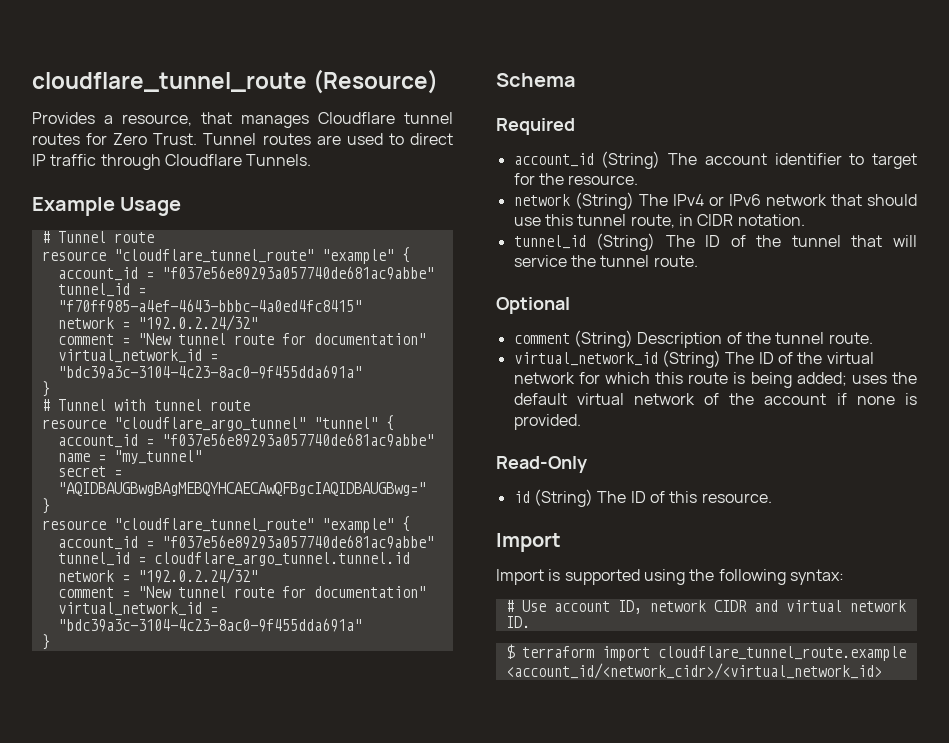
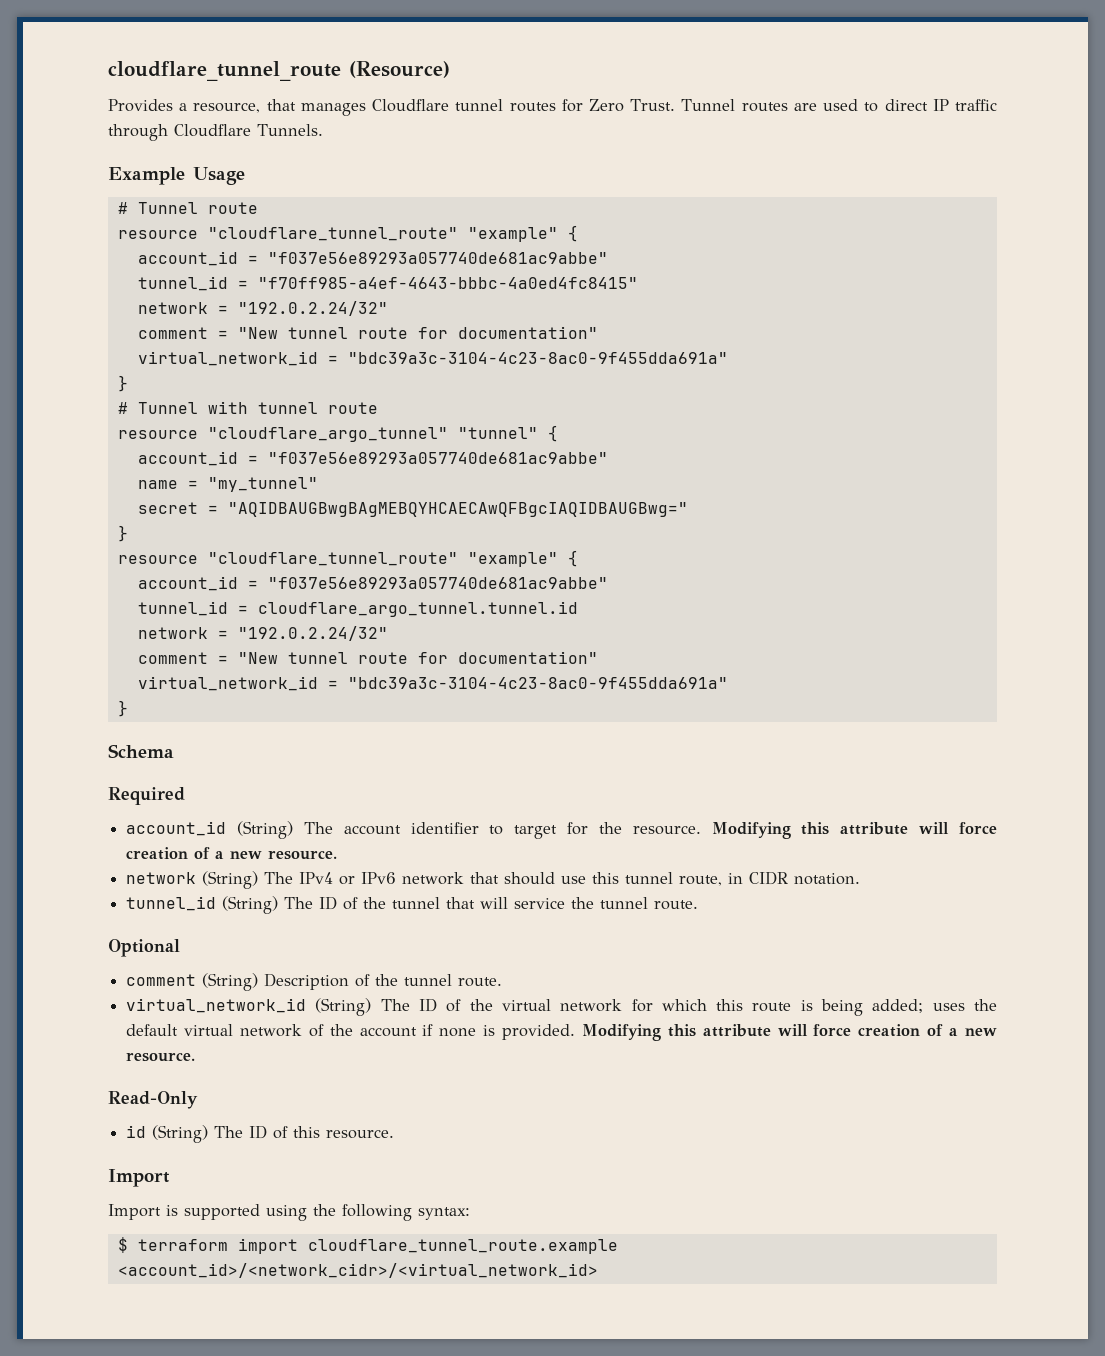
- account_id (String) The account identifier to target for the resource.
+ account_id (String) The account identifier to target for the resource. Modifying this attribute will force creation of a new resource.
- virtual_network_id (String) The ID of the virtual network for which this route is being added; uses the default virtual network of the account if none is provided.
+ virtual_network_id (String) The ID of the virtual network for which this route is being added; uses the default virtual network of the account if none is provided. Modifying this attribute will force creation of a new resource.
- # Use account ID, network CIDR and virtual network ID.
- $ terraform import cloudflare_tunnel_route.example <account_id/<network_cidr>/<virtual_network_id>
+ $ terraform import cloudflare_tunnel_route.example <account_id>/<network_cidr>/<virtual_network_id>

